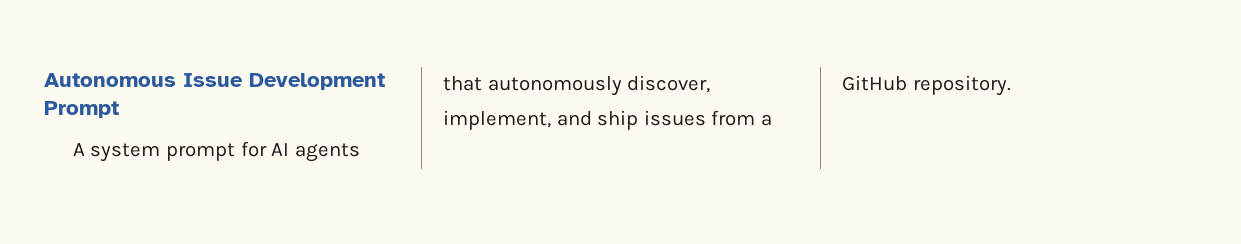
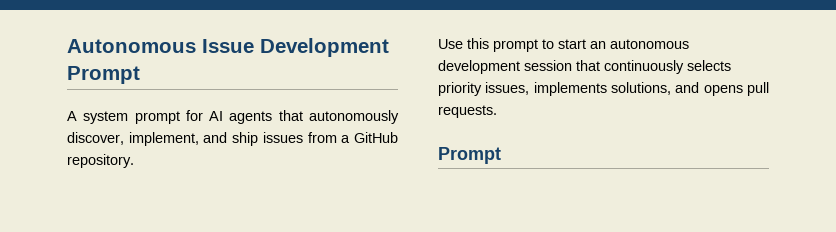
+ Use this prompt to start an autonomous development session that continuously selects priority issues, implements solutions, and opens pull requests.
+ Prompt

